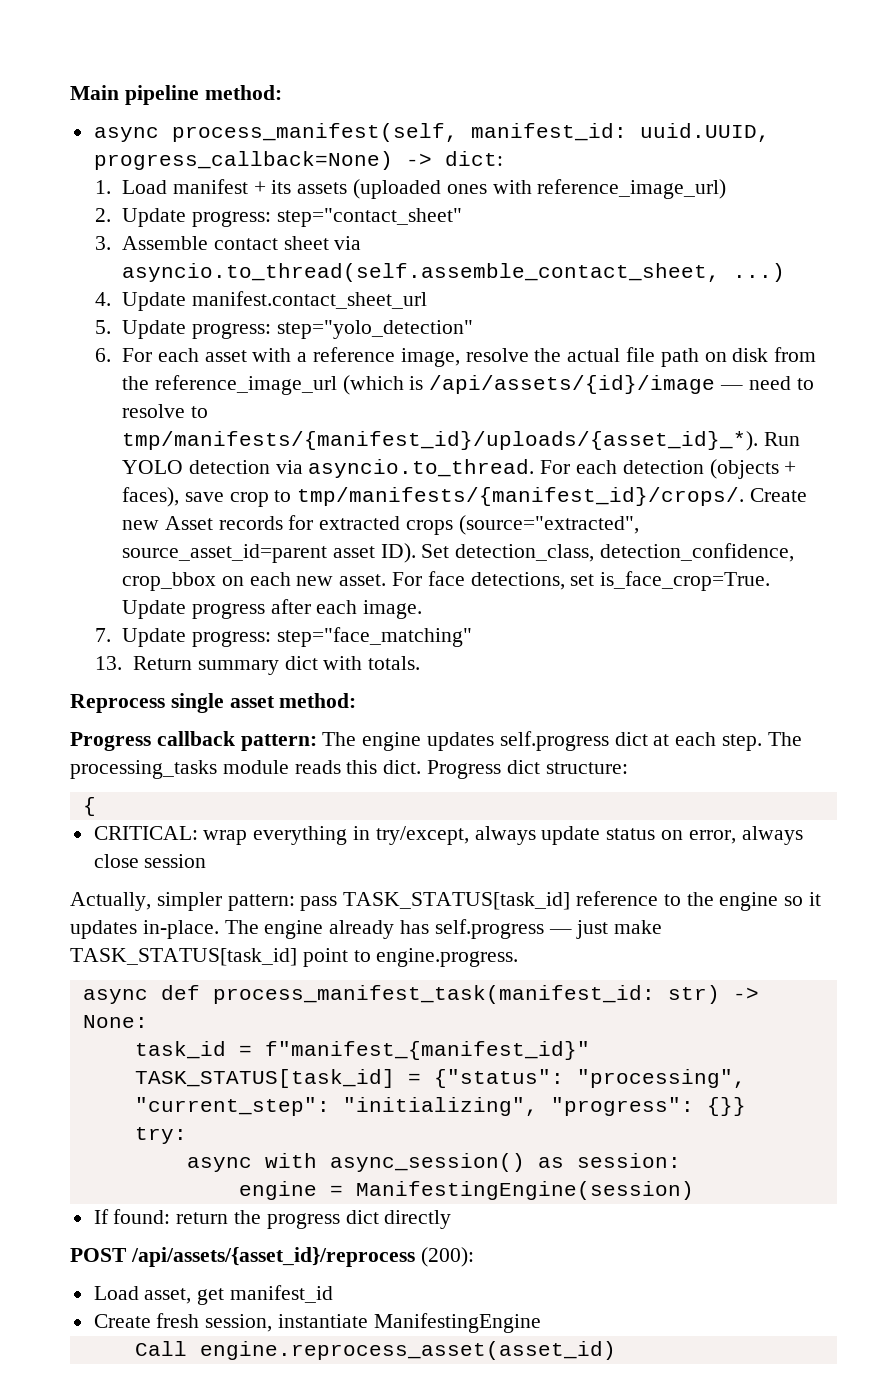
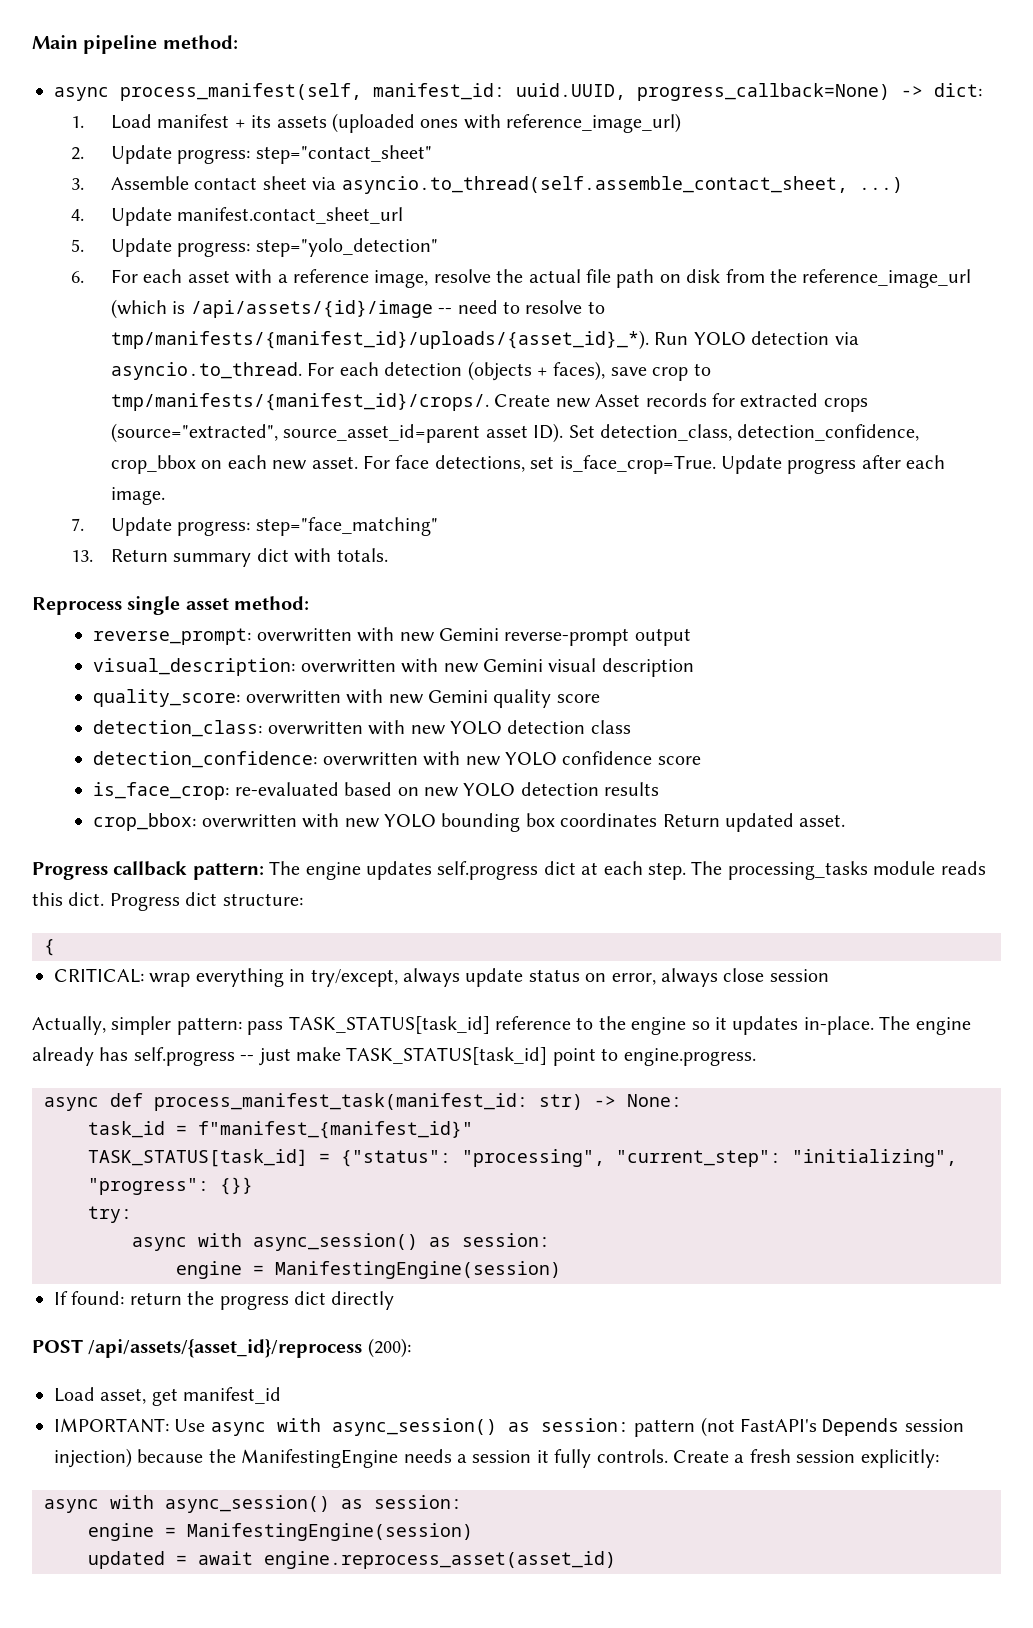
- 6. For each asset with a reference image, resolve the actual file path on disk from the reference_image_url (which is /api/assets/{id}/image — need to resolve to tmp/manifests/{manifest_id}/uploads/{asset_id}_*).
+ 6. For each asset with a reference image, resolve the actual file path on disk from the reference_image_url (which is /api/assets/{id}/image -- need to resolve to tmp/manifests/{manifest_id}/uploads/{asset_id}_*).
+ reverse_prompt: overwritten with new Gemini reverse-prompt output
+ visual_description: overwritten with new Gemini visual description
+ quality_score: overwritten with new Gemini quality score
+ detection_class: overwritten with new YOLO detection class
+ detection_confidence: overwritten with new YOLO confidence score
+ is_face_crop: re-evaluated based on new YOLO detection results
+ crop_bbox: overwritten with new YOLO bounding box coordinates Return updated asset.
- The engine already has self.progress — just make TASK_STATUS[task_id] point to engine.progress.
+ The engine already has self.progress -- just make TASK_STATUS[task_id] point to engine.progress.
- Create fresh session, instantiate ManifestingEngine
- Call engine.reprocess_asset(asset_id)
+ IMPORTANT: Use async with async_session() as session: pattern (not FastAPI's Depends session injection) because the ManifestingEngine needs a session it fully controls. Create a fresh session explicitly:
+ async with async_session() as session:
+ engine = ManifestingEngine(session)
+ updated = await engine.reprocess_asset(asset_id)

